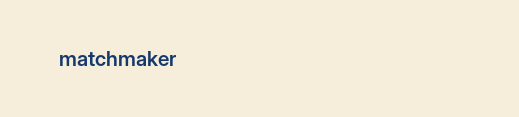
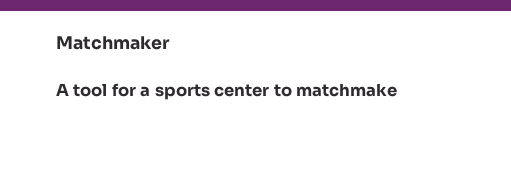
- matchmaker
+ Matchmaker
+ A tool for a sports center to matchmake

